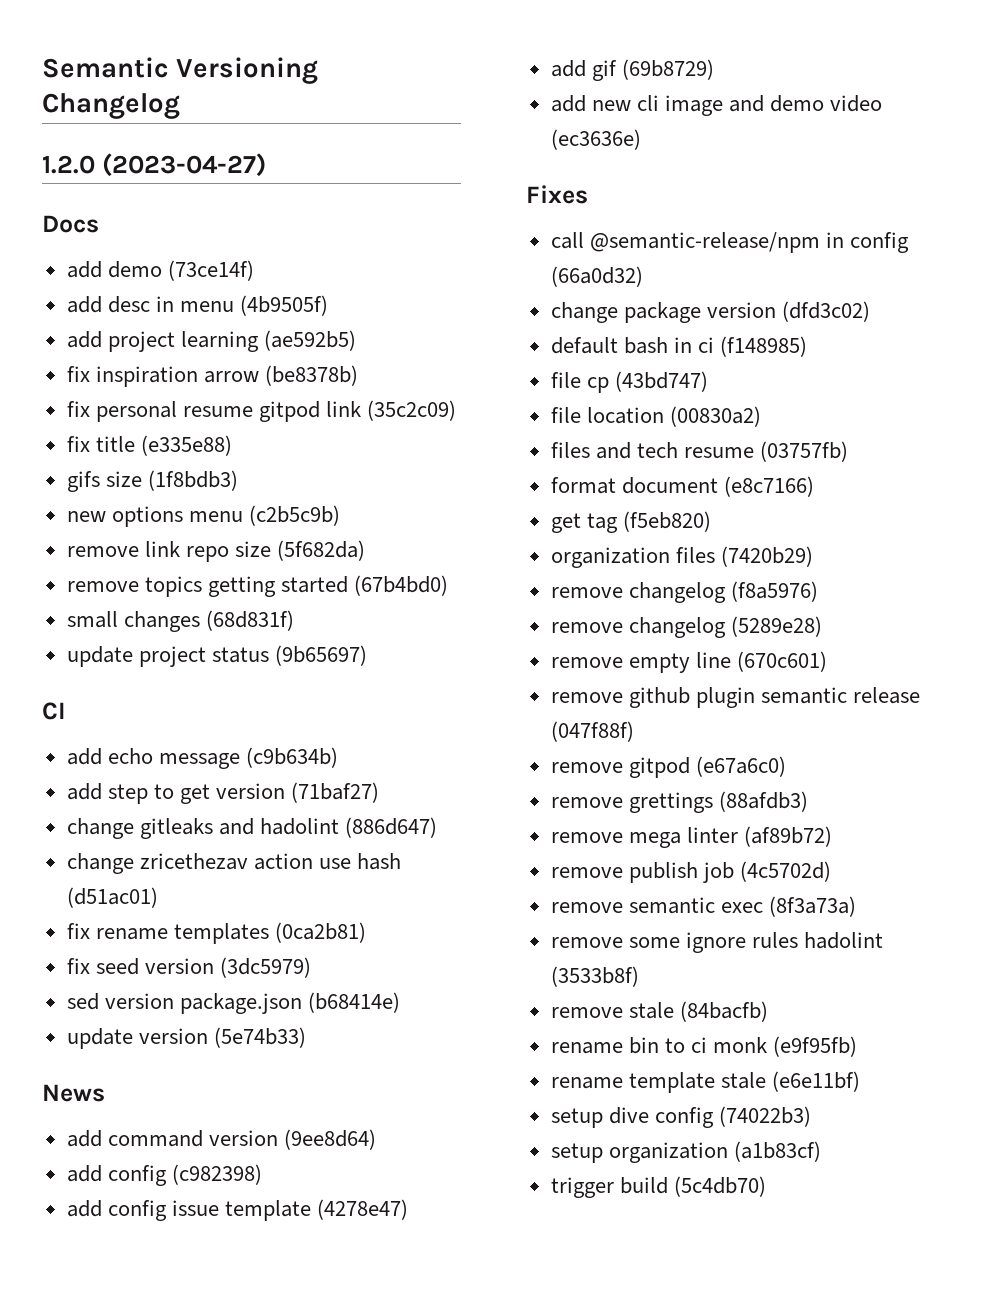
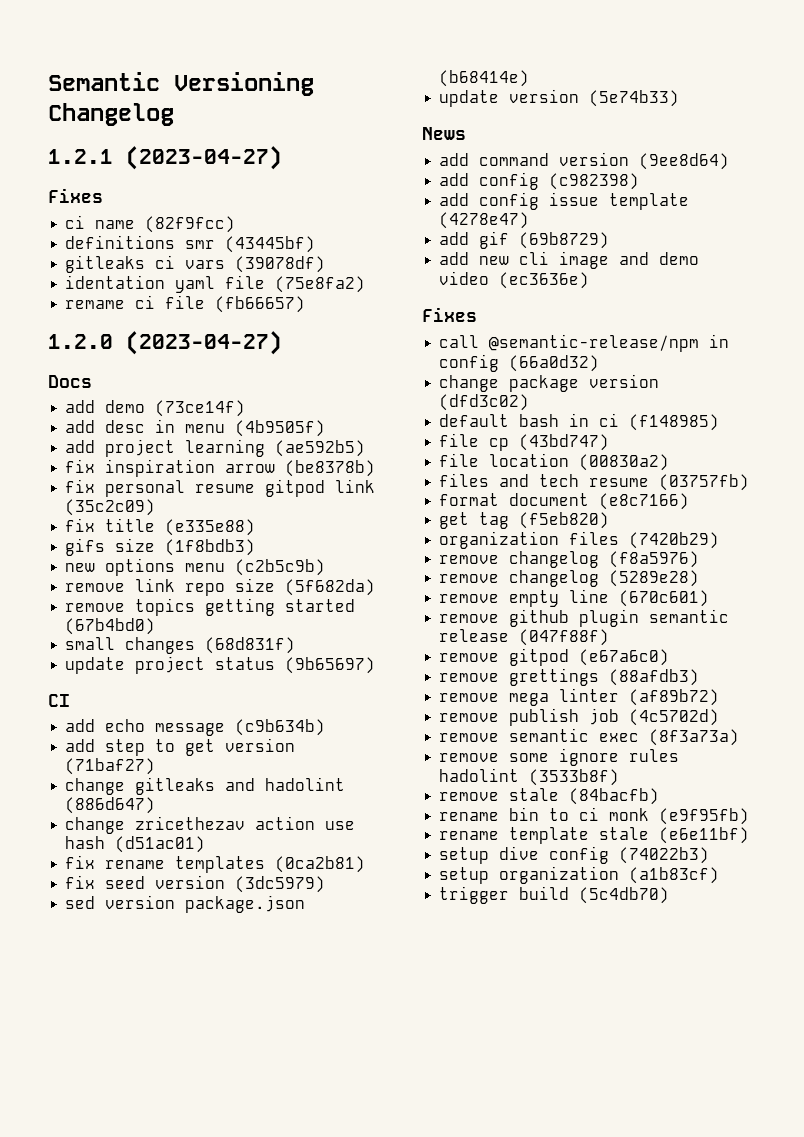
+ 1.2.1 (2023-04-27)
+ Fixes
+ ci name (82f9fcc)
+ definitions smr (43445bf)
+ gitleaks ci vars (39078df)
+ identation yaml file (75e8fa2)
+ remame ci file (fb66657)

